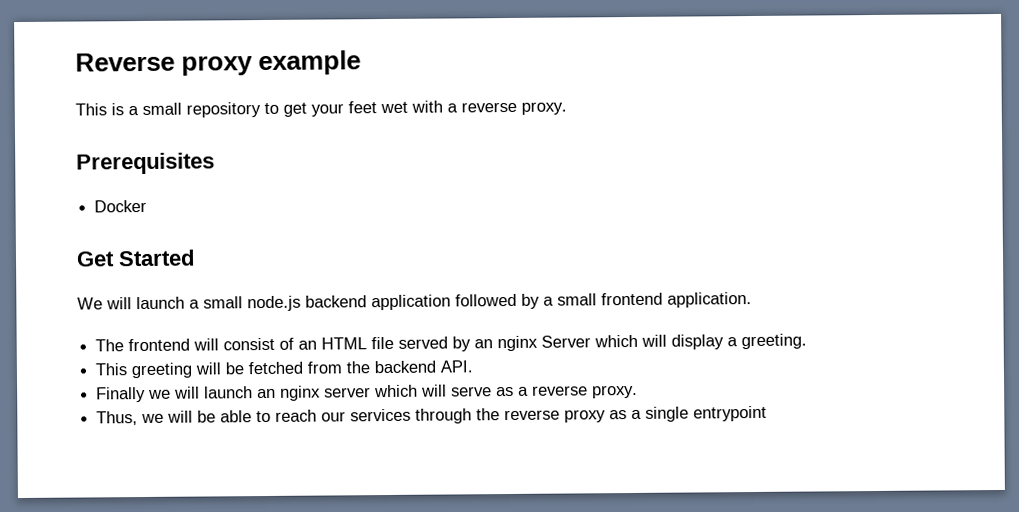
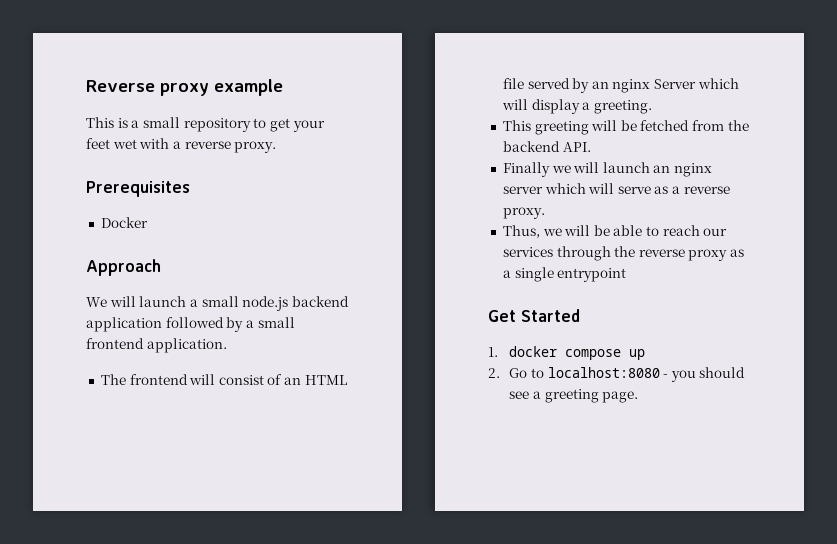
- Get Started
+ Approach
+ Get Started
+ 1. docker compose up
+ 2. Go to localhost:8080 - you should see a greeting page.

